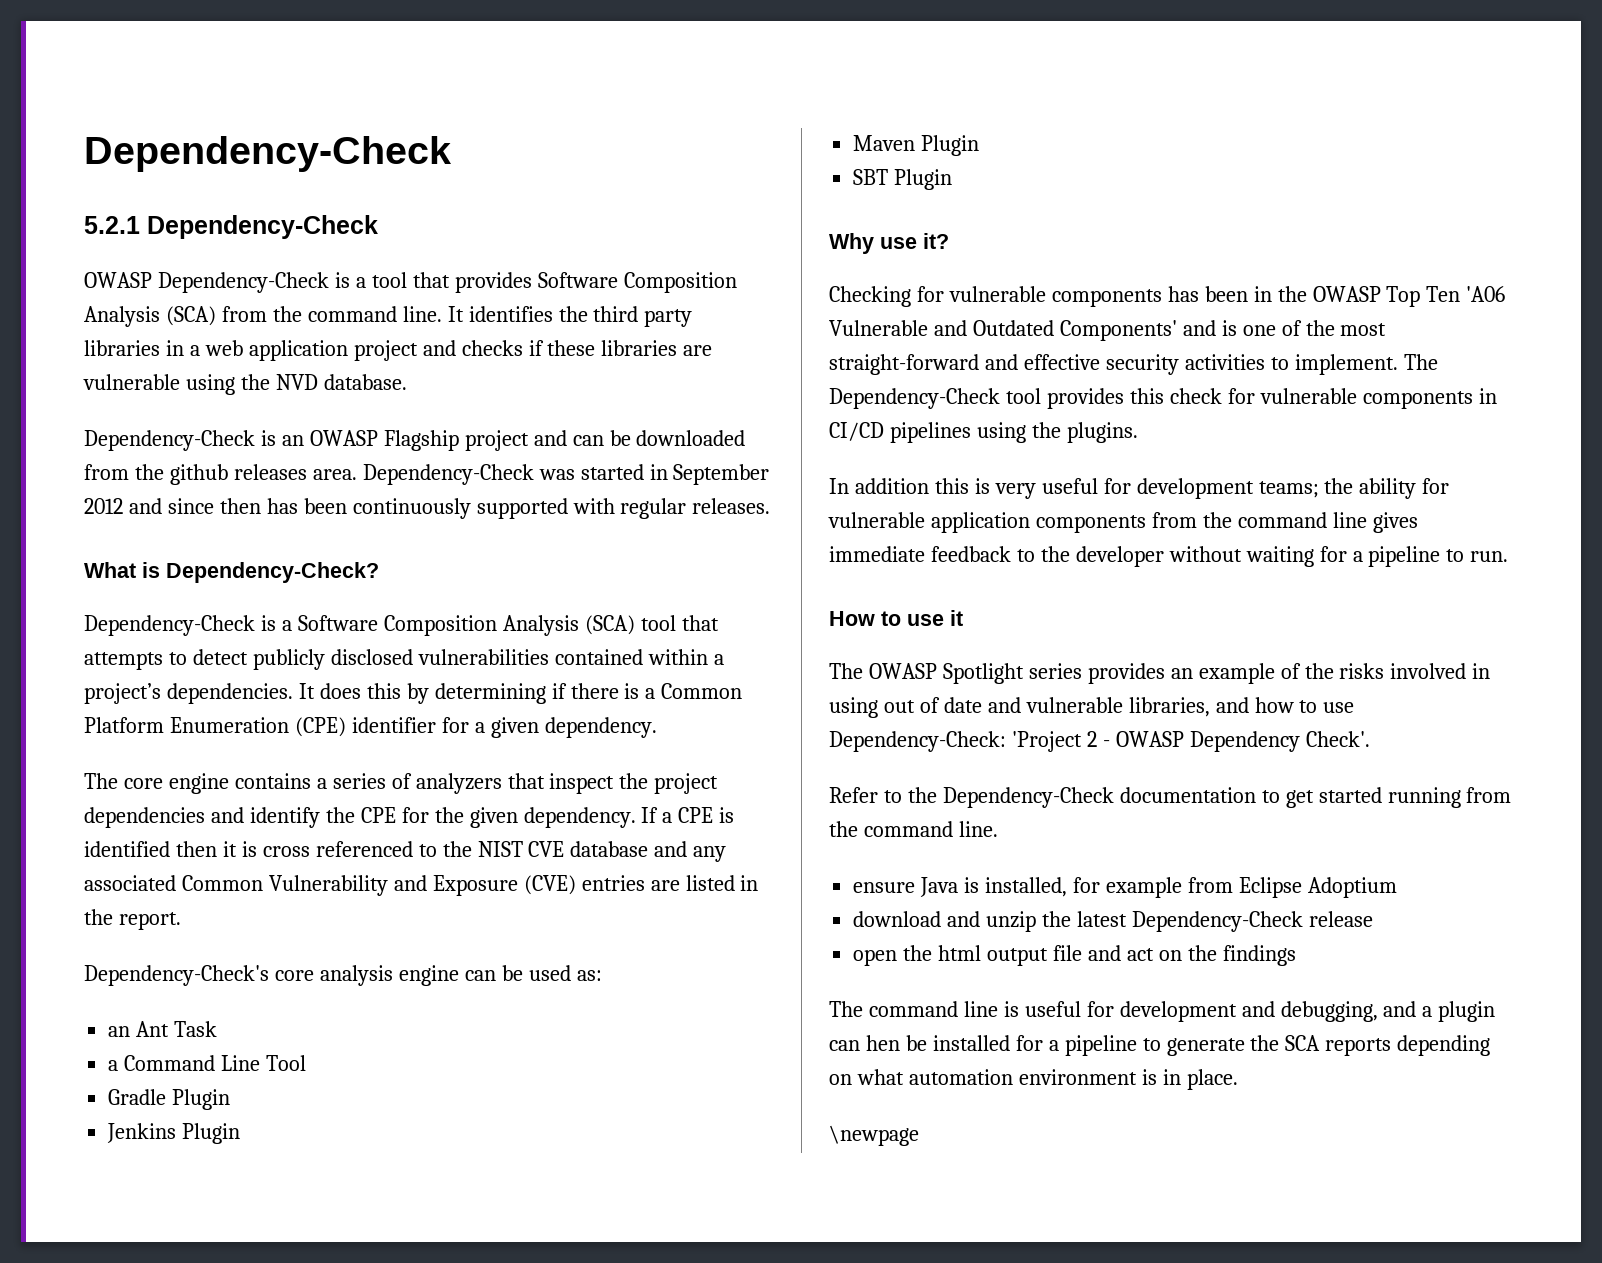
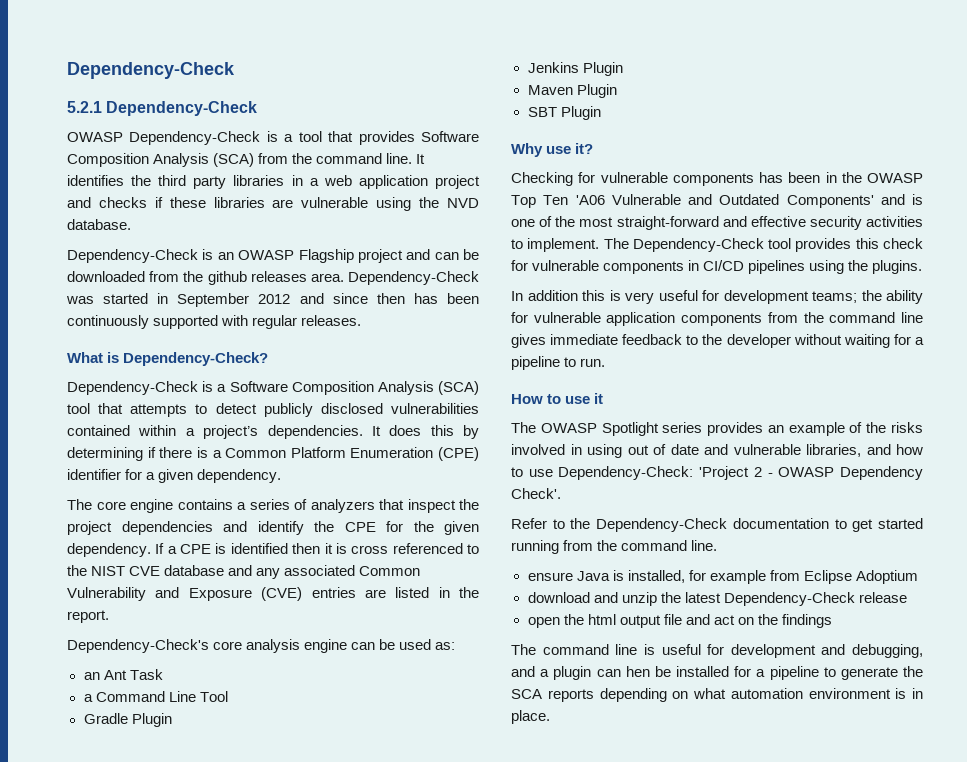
- \newpage

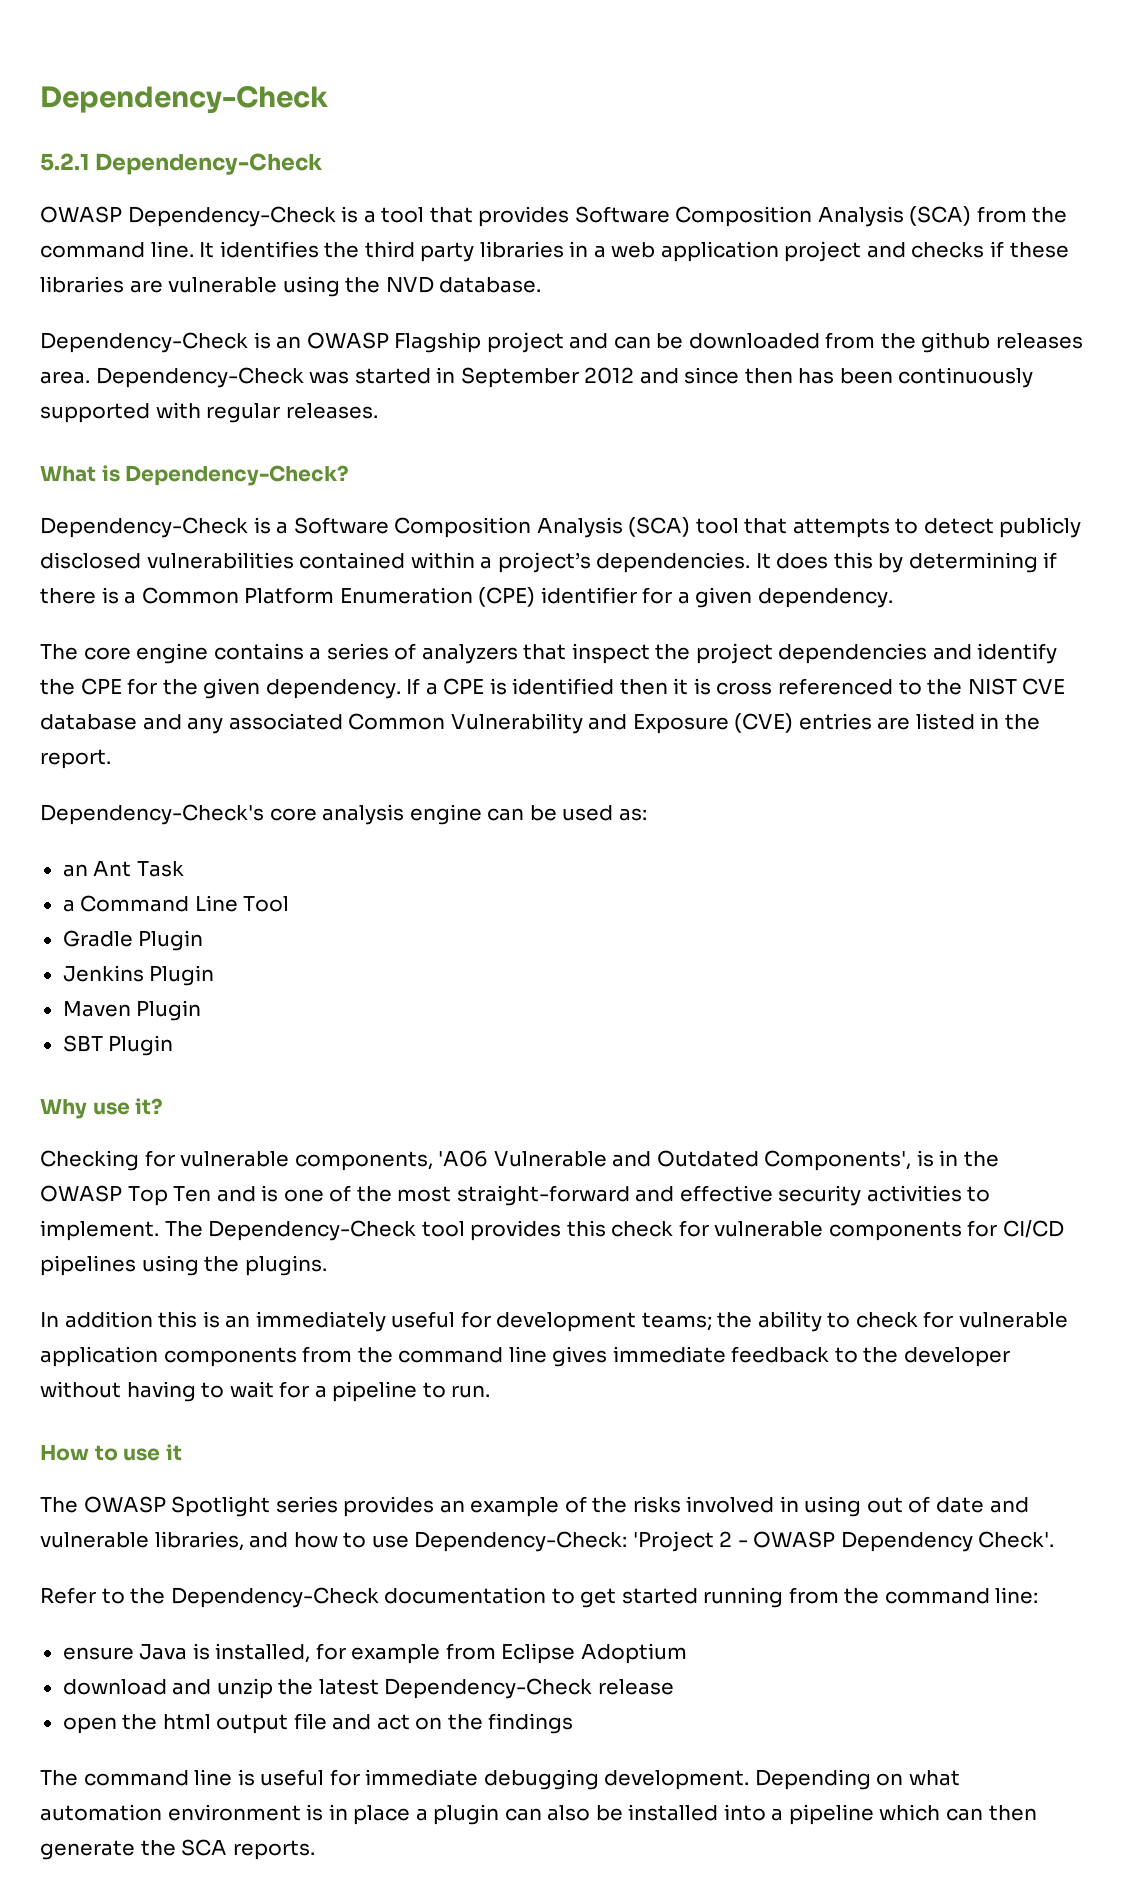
- Checking for vulnerable components has been in the OWASP Top Ten 'A06 Vulnerable and Outdated Components' and is one of the most straight-forward and effective security activities to implement.
+ Checking for vulnerable components, 'A06 Vulnerable and Outdated Components', is in the OWASP Top Ten and is one of the most straight-forward and effective security activities to implement.
- The Dependency-Check tool provides this check for vulnerable components in CI/CD pipelines using the plugins.
+ The Dependency-Check tool provides this check for vulnerable components for CI/CD pipelines using the plugins.
- In addition this is very useful for development teams; the ability for vulnerable application components from the command line gives immediate feedback to the developer without waiting for a pipeline to run.
+ In addition this is an immediately useful for development teams; the ability to check for vulnerable application components from the command line gives immediate feedback to the developer without having to wait for a pipeline to run.
- Refer to the Dependency-Check documentation to get started running from the command line.
+ Refer to the Dependency-Check documentation to get started running from the command line:
- The command line is useful for development and debugging, and a plugin can hen be installed for a pipeline to generate the SCA reports depending on what automation environment is in place.
+ The command line is useful for immediate debugging development. Depending on what automation environment is in place a plugin can also be installed into a pipeline which can then generate the SCA reports.

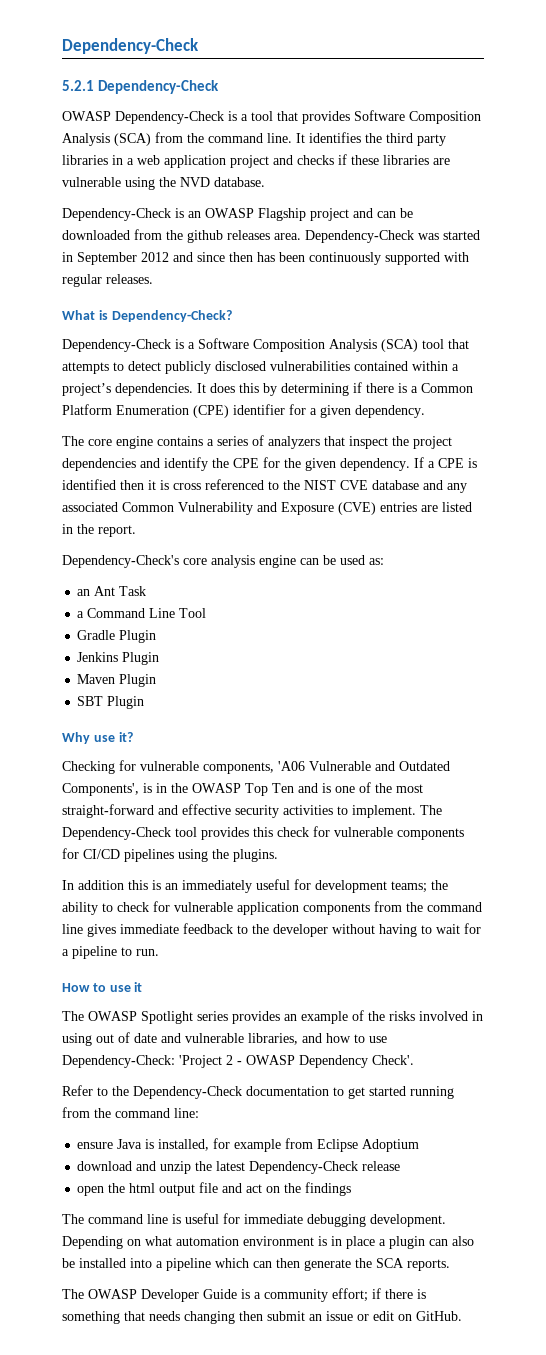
+ The OWASP Developer Guide is a community effort; if there is something that needs changing then submit an issue or edit on GitHub.

